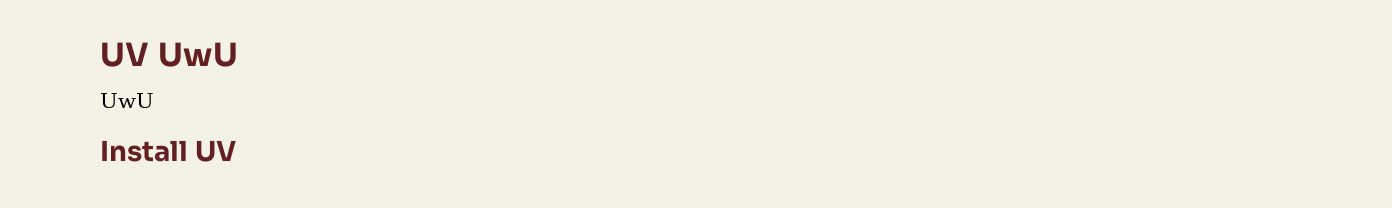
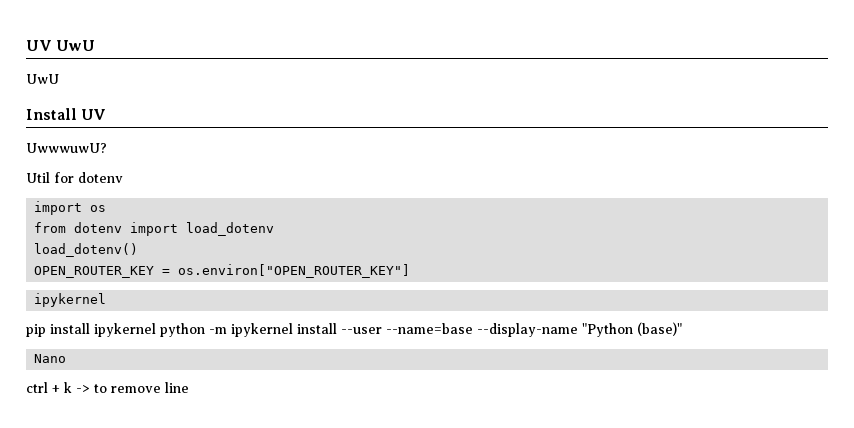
+ UwwwuwU?
+ Util for dotenv
+ import os
+ from dotenv import load_dotenv
+ load_dotenv()
+ OPEN_ROUTER_KEY = os.environ["OPEN_ROUTER_KEY"]
+ ipykernel
+ pip install ipykernel python -m ipykernel install --user --name=base --display-name "Python (base)"
+ Nano
+ ctrl + k -> to remove line

